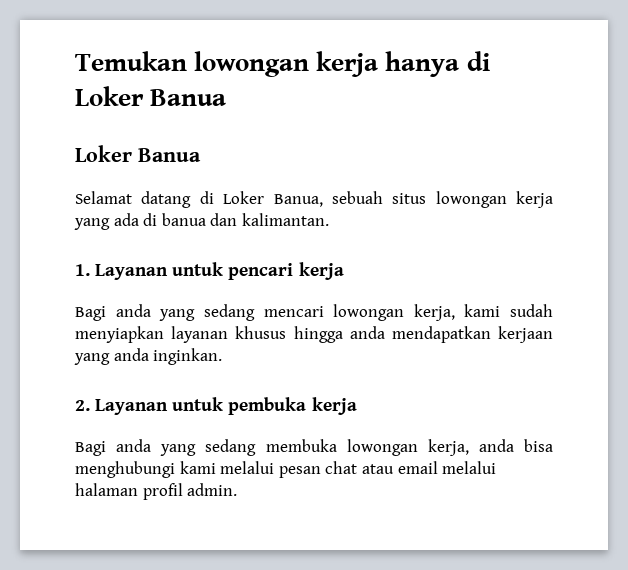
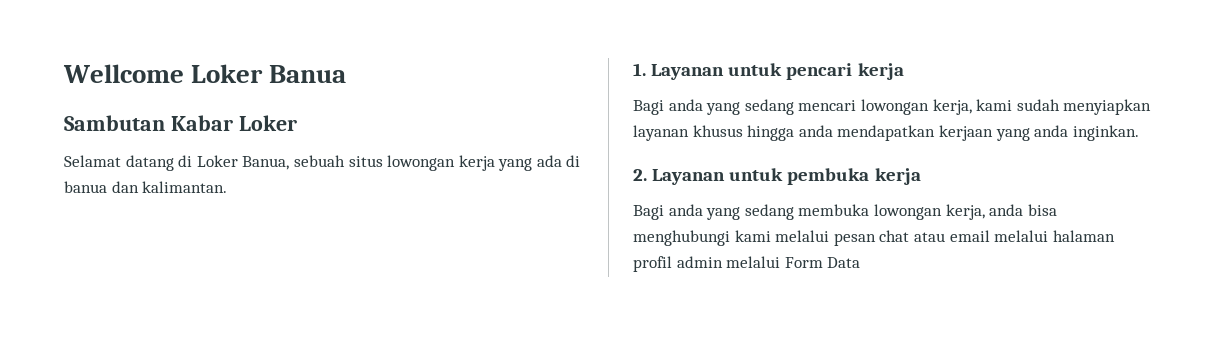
- Temukan lowongan kerja hanya di Loker Banua
- Loker Banua
+ Wellcome Loker Banua
+ Sambutan Kabar Loker
- Bagi anda yang sedang membuka lowongan kerja, anda bisa menghubungi kami melalui pesan chat atau email melalui halaman profil admin.
+ Bagi anda yang sedang membuka lowongan kerja, anda bisa menghubungi kami melalui pesan chat atau email melalui halaman profil admin melalui Form Data

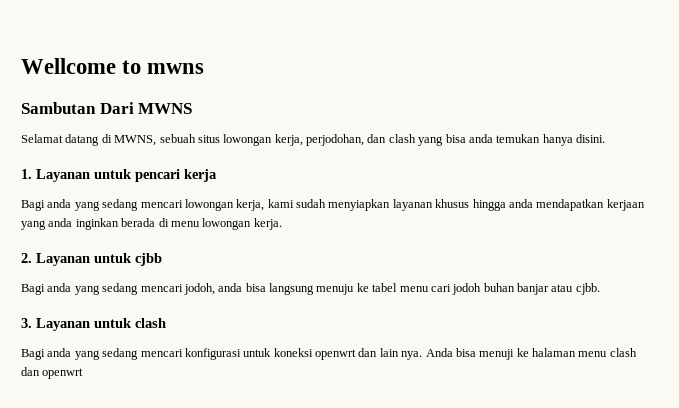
- Wellcome Loker Banua
+ Wellcome to mwns
- Sambutan Kabar Loker
+ Sambutan Dari MWNS
- Selamat datang di Loker Banua, sebuah situs lowongan kerja yang ada di banua dan kalimantan.
+ Selamat datang di MWNS, sebuah situs lowongan kerja, perjodohan, dan clash yang bisa anda temukan hanya disini.
- Bagi anda yang sedang mencari lowongan kerja, kami sudah menyiapkan layanan khusus hingga anda mendapatkan kerjaan yang anda inginkan.
+ Bagi anda yang sedang mencari lowongan kerja, kami sudah menyiapkan layanan khusus hingga anda mendapatkan kerjaan yang anda inginkan berada di menu lowongan kerja.
- 2. Layanan untuk pembuka kerja
- Bagi anda yang sedang membuka lowongan kerja, anda bisa menghubungi kami melalui pesan chat atau email melalui halaman profil admin melalui Form Data
+ 2. Layanan untuk cjbb
+ Bagi anda yang sedang mencari jodoh, anda bisa langsung menuju ke tabel menu cari jodoh buhan banjar atau cjbb.
+ 3. Layanan untuk clash
+ Bagi anda yang sedang mencari konfigurasi untuk koneksi openwrt dan lain nya. Anda bisa menuji ke halaman menu clash dan openwrt

